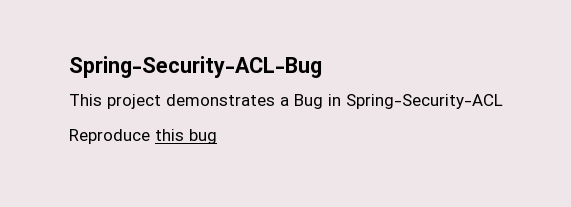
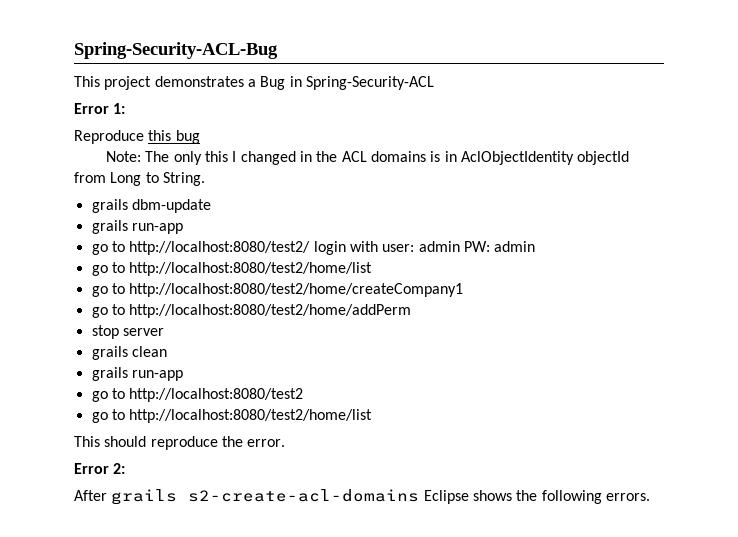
+ Error 1:
+ Note: The only this I changed in the ACL domains is in AclObjectIdentity objectId from Long to String.
+ grails dbm-update
+ grails run-app
+ go to http://localhost:8080/test2/ login with user: admin PW: admin
+ go to http://localhost:8080/test2/home/list
+ go to http://localhost:8080/test2/home/createCompany1
+ go to http://localhost:8080/test2/home/addPerm
+ stop server
+ grails clean
+ grails run-app
+ go to http://localhost:8080/test2
+ go to http://localhost:8080/test2/home/list
+ This should reproduce the error.
+ Error 2:
+ After grails s2-create-acl-domains Eclipse shows the following errors.

